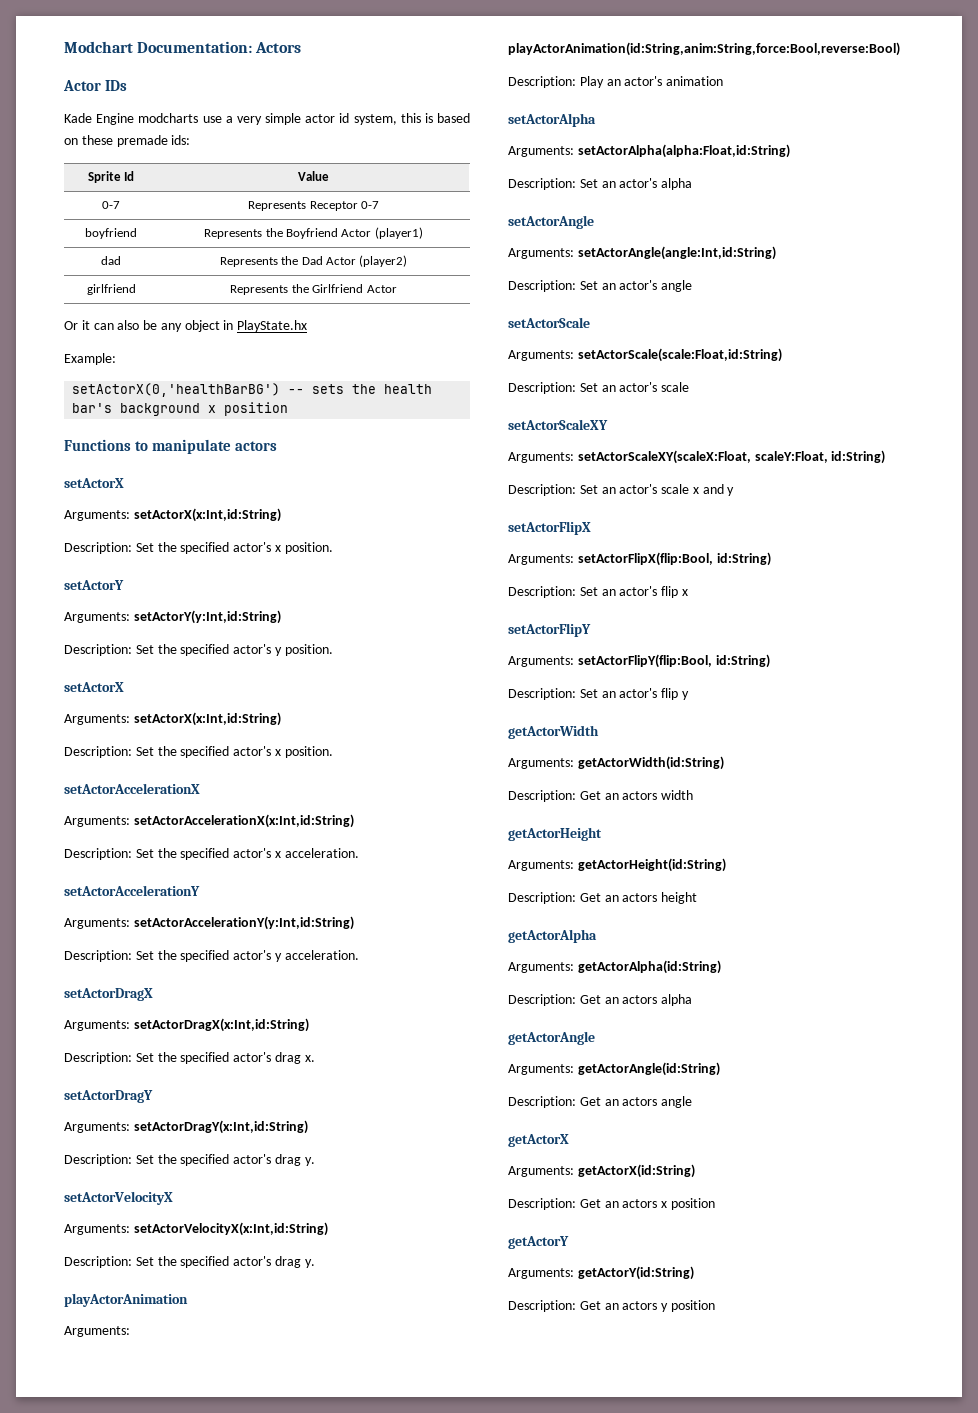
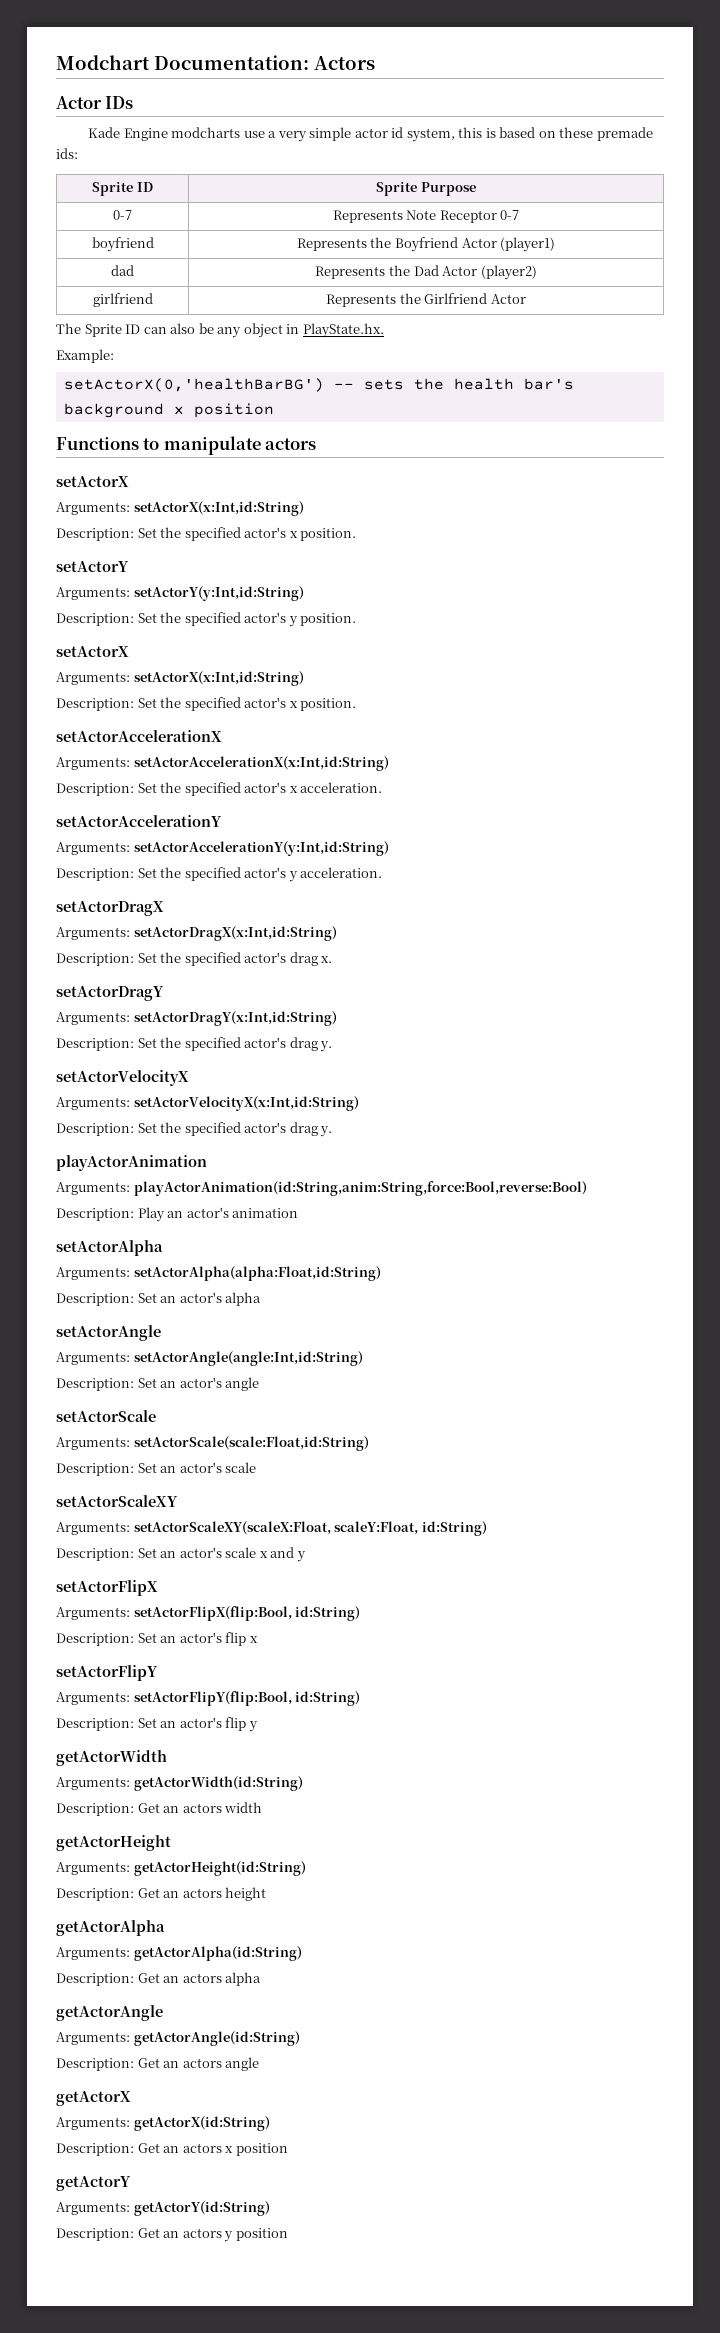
- Sprite Id | Value
+ Sprite ID | Sprite Purpose
- 0-7 | Represents Receptor 0-7
+ 0-7 | Represents Note Receptor 0-7
- Or it can also be any object in PlayState.hx
+ The Sprite ID can also be any object in PlayState.hx.

